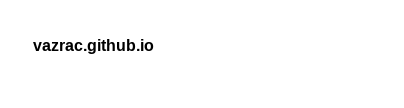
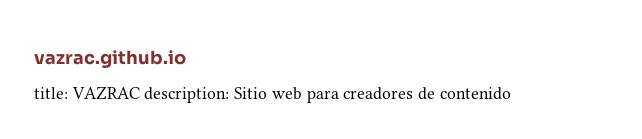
+ title: VAZRAC description: Sitio web para creadores de contenido

